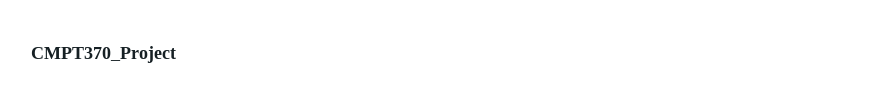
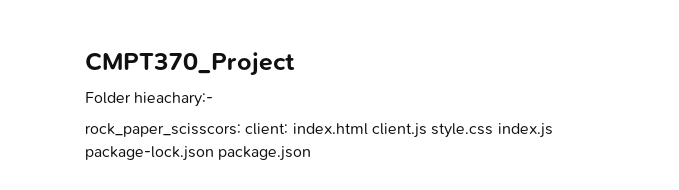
+ Folder hieachary:-
+ rock_paper_scisscors: client: index.html client.js style.css index.js package-lock.json package.json

